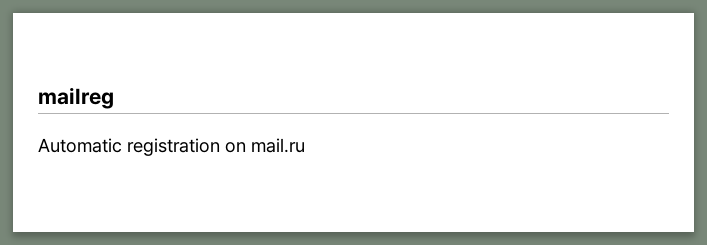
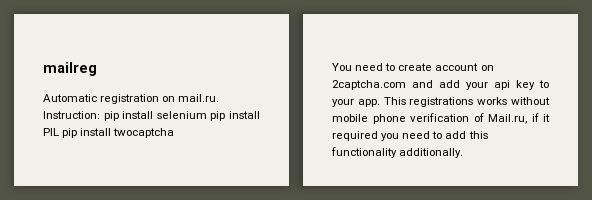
- Automatic registration on mail.ru
+ Automatic registration on mail.ru. Instruction: pip install selenium pip install PIL pip install twocaptcha
+ You need to create account on 2captcha.com and add your api key to your app. This registrations works without mobile phone verification of Mail.ru, if it required you need to add this functionality additionally.

